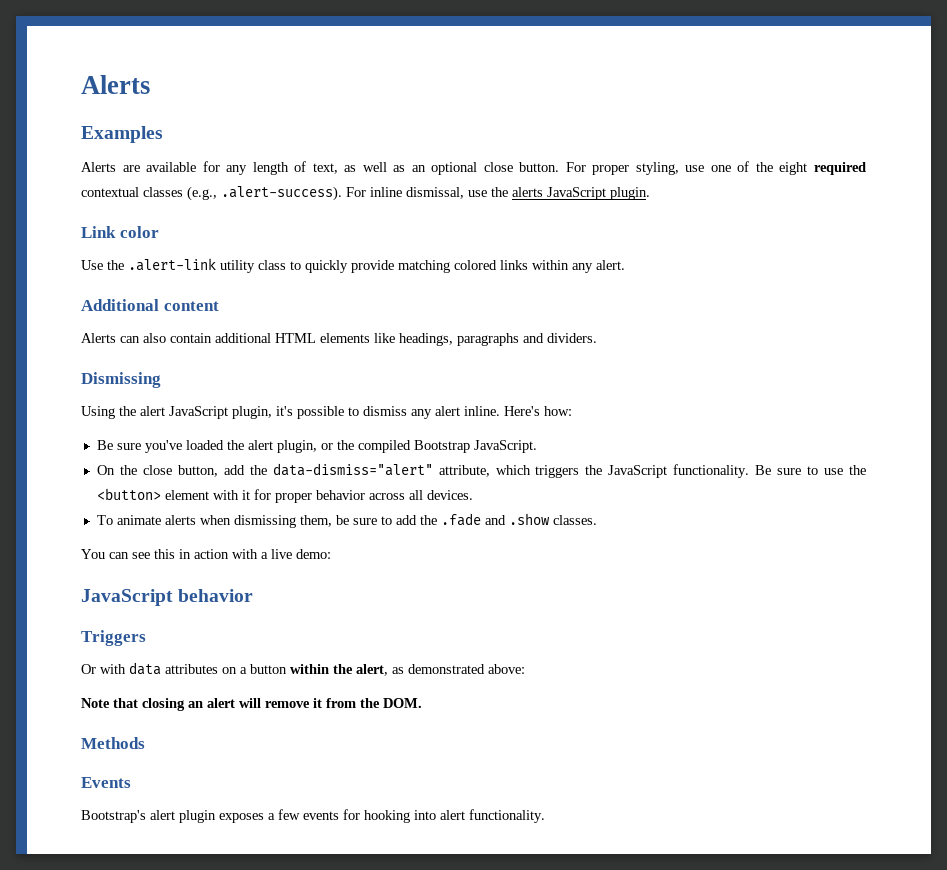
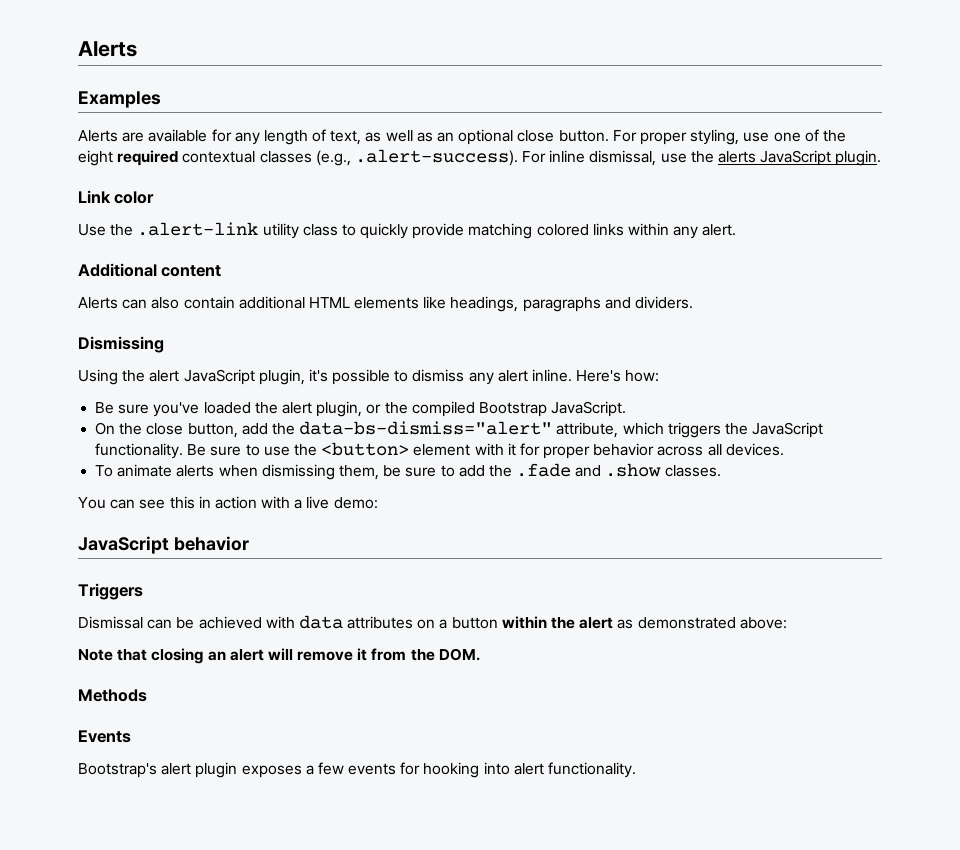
- On the close button, add the data-dismiss="alert" attribute, which triggers the JavaScript functionality.
+ On the close button, add the data-bs-dismiss="alert" attribute, which triggers the JavaScript functionality.
- Or with data attributes on a button within the alert, as demonstrated above:
+ Dismissal can be achieved with data attributes on a button within the alert as demonstrated above:

